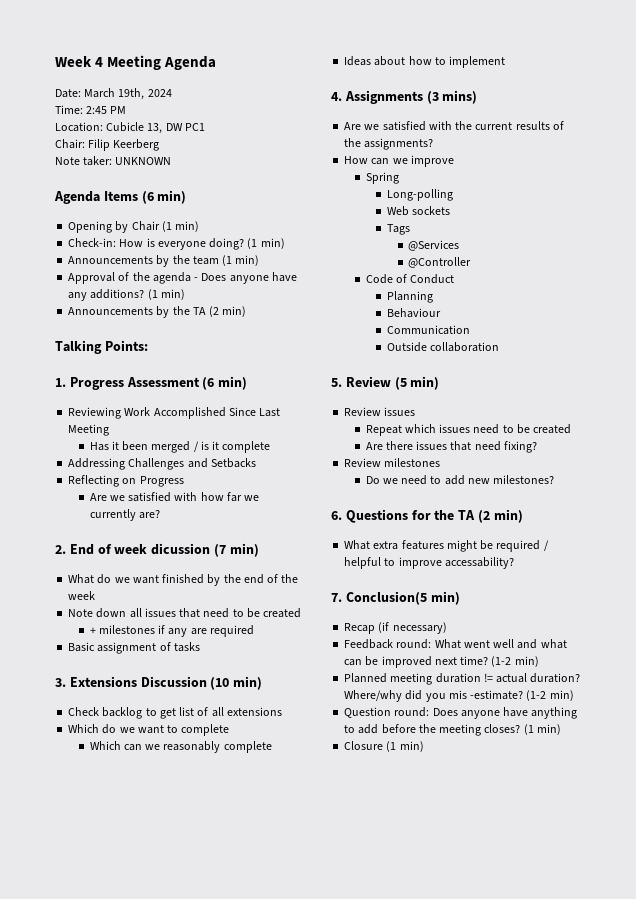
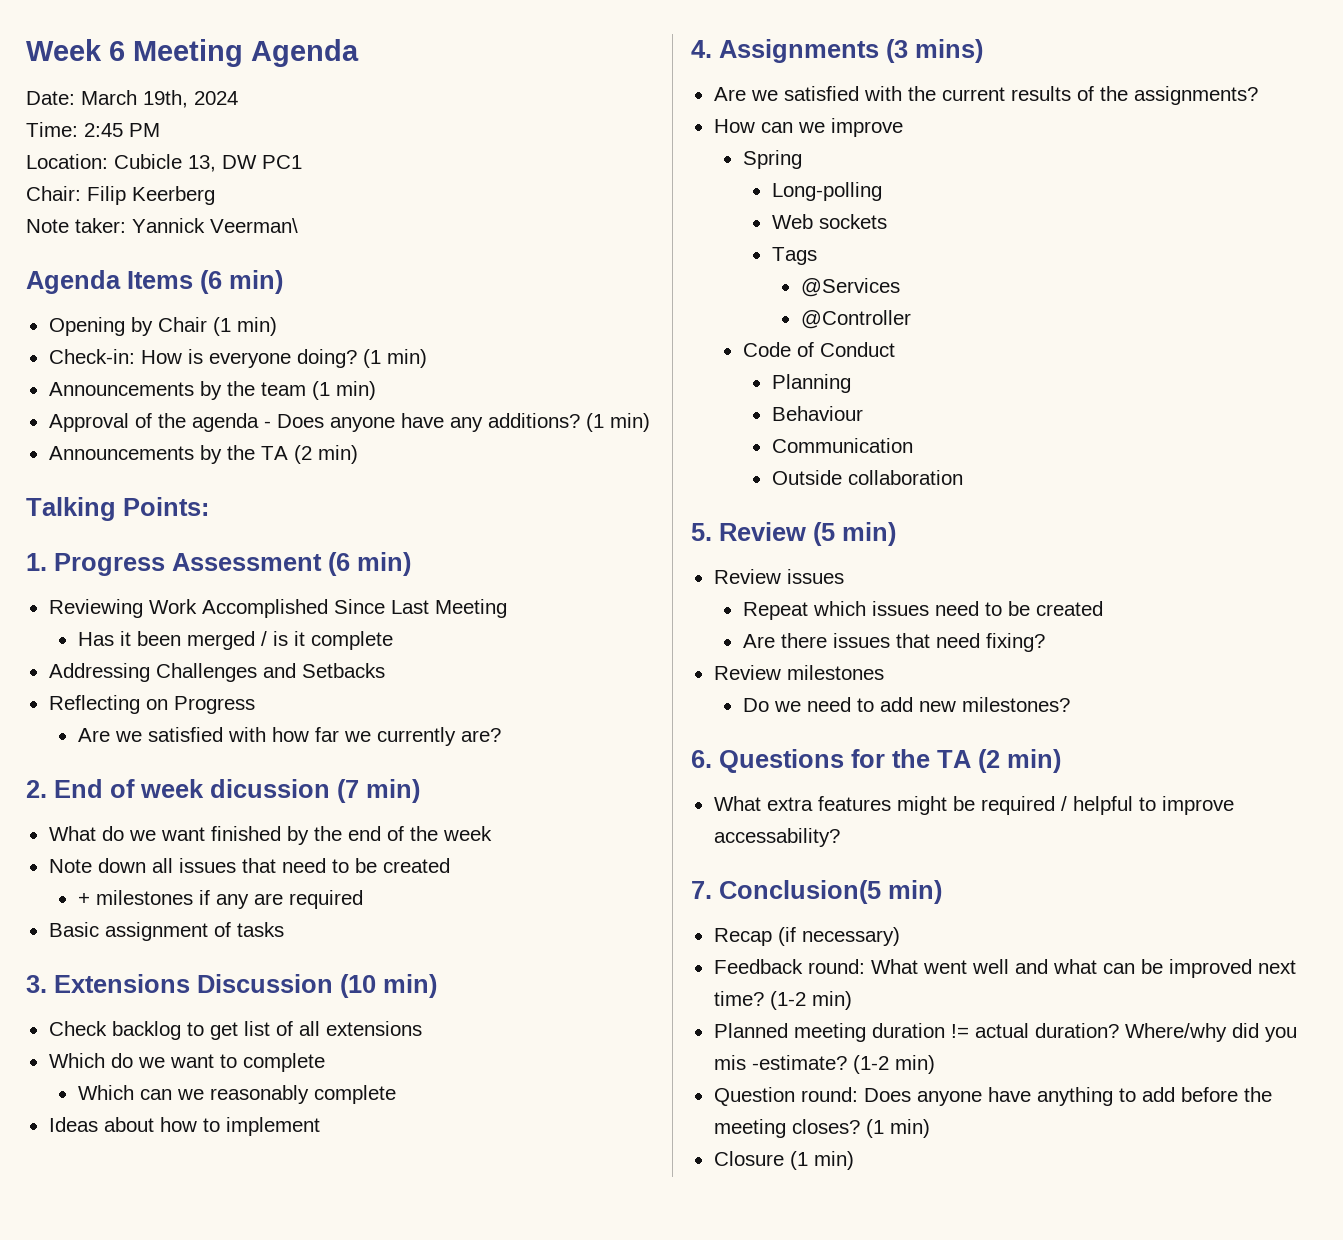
- Week 4 Meeting Agenda
+ Week 6 Meeting Agenda
- Note taker: UNKNOWN
+ Note taker: Yannick Veerman\

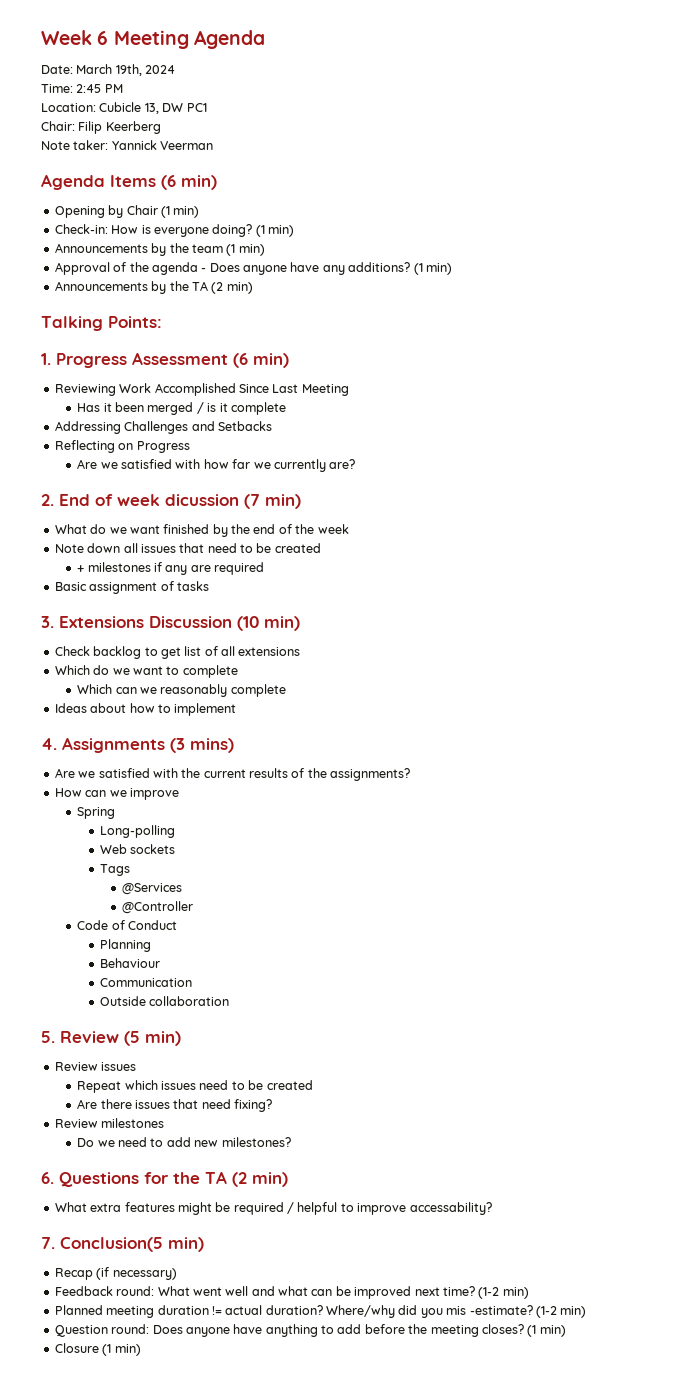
- Note taker: Yannick Veerman\
+ Note taker: Yannick Veerman

